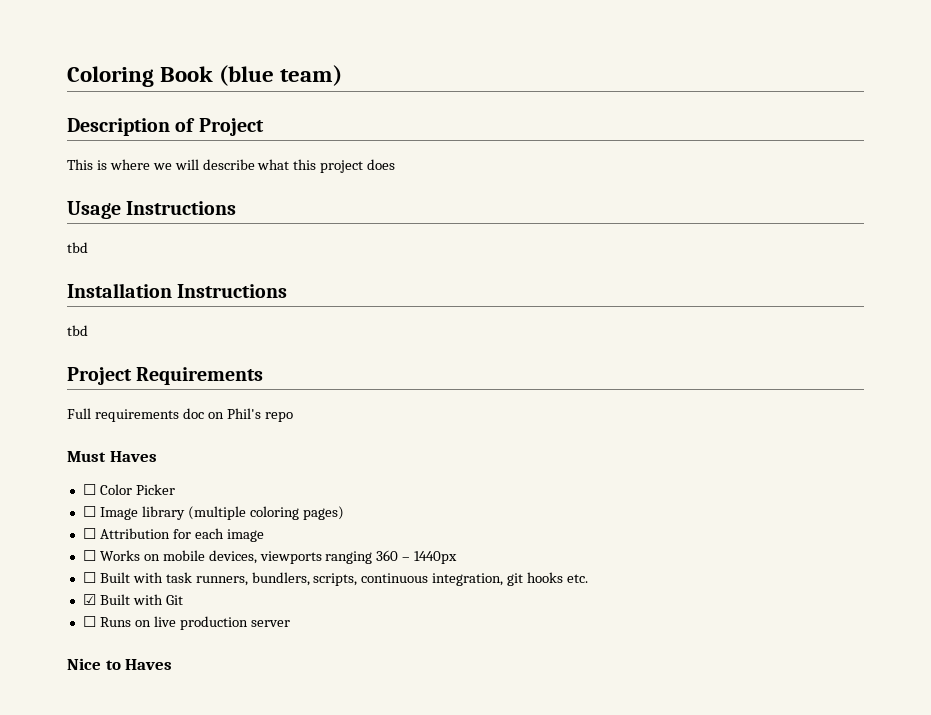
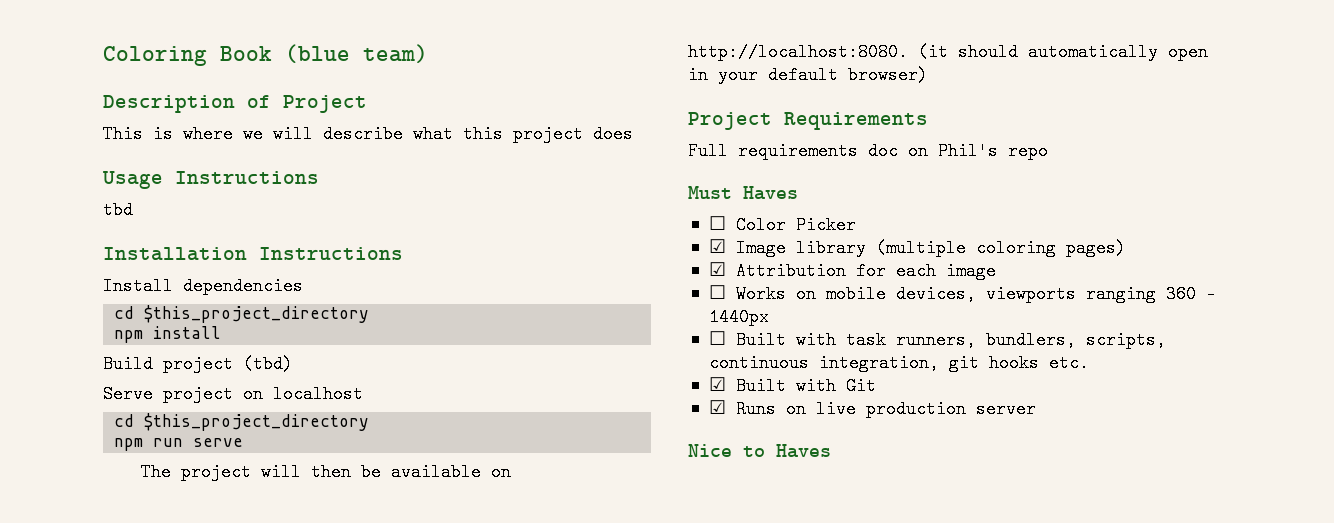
  Installation Instructions
- tbd
+ Install dependencies
+ cd $this_project_directory
+ npm install
+ Build project (tbd)
+ Serve project on localhost
+ cd $this_project_directory
+ npm run serve
+ The project will then be available on http://localhost:8080. (it should automatically open in your default browser)
- ☐ Image library (multiple coloring pages)
+ ☑ Image library (multiple coloring pages)
- ☐ Attribution for each image
+ ☑ Attribution for each image
- ☐ Runs on live production server
+ ☑ Runs on live production server

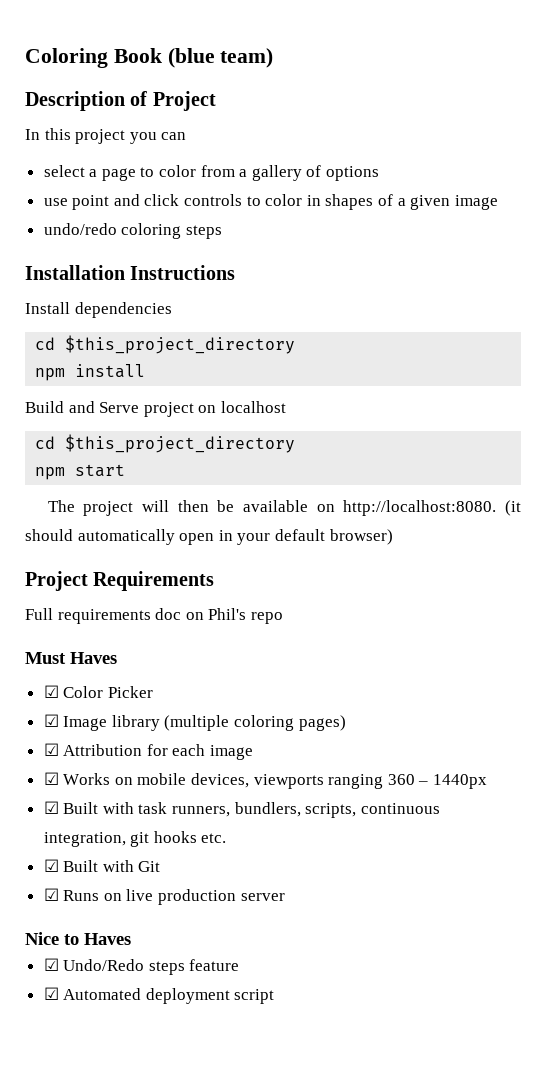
- This is where we will describe what this project does
- Usage Instructions
- tbd
+ In this project you can
+ select a page to color from a gallery of options
+ use point and click controls to color in shapes of a given image
+ undo/redo coloring steps
- Build project (tbd)
- Serve project on localhost
+ Build and Serve project on localhost
- npm run serve
+ npm start
- ☐ Color Picker
+ ☑ Color Picker
- ☐ Works on mobile devices, viewports ranging 360 – 1440px
+ ☑ Works on mobile devices, viewports ranging 360 – 1440px
- ☐ Built with task runners, bundlers, scripts, continuous integration, git hooks etc.
+ ☑ Built with task runners, bundlers, scripts, continuous integration, git hooks etc.
+ ☑ Undo/Redo steps feature
+ ☑ Automated deployment script

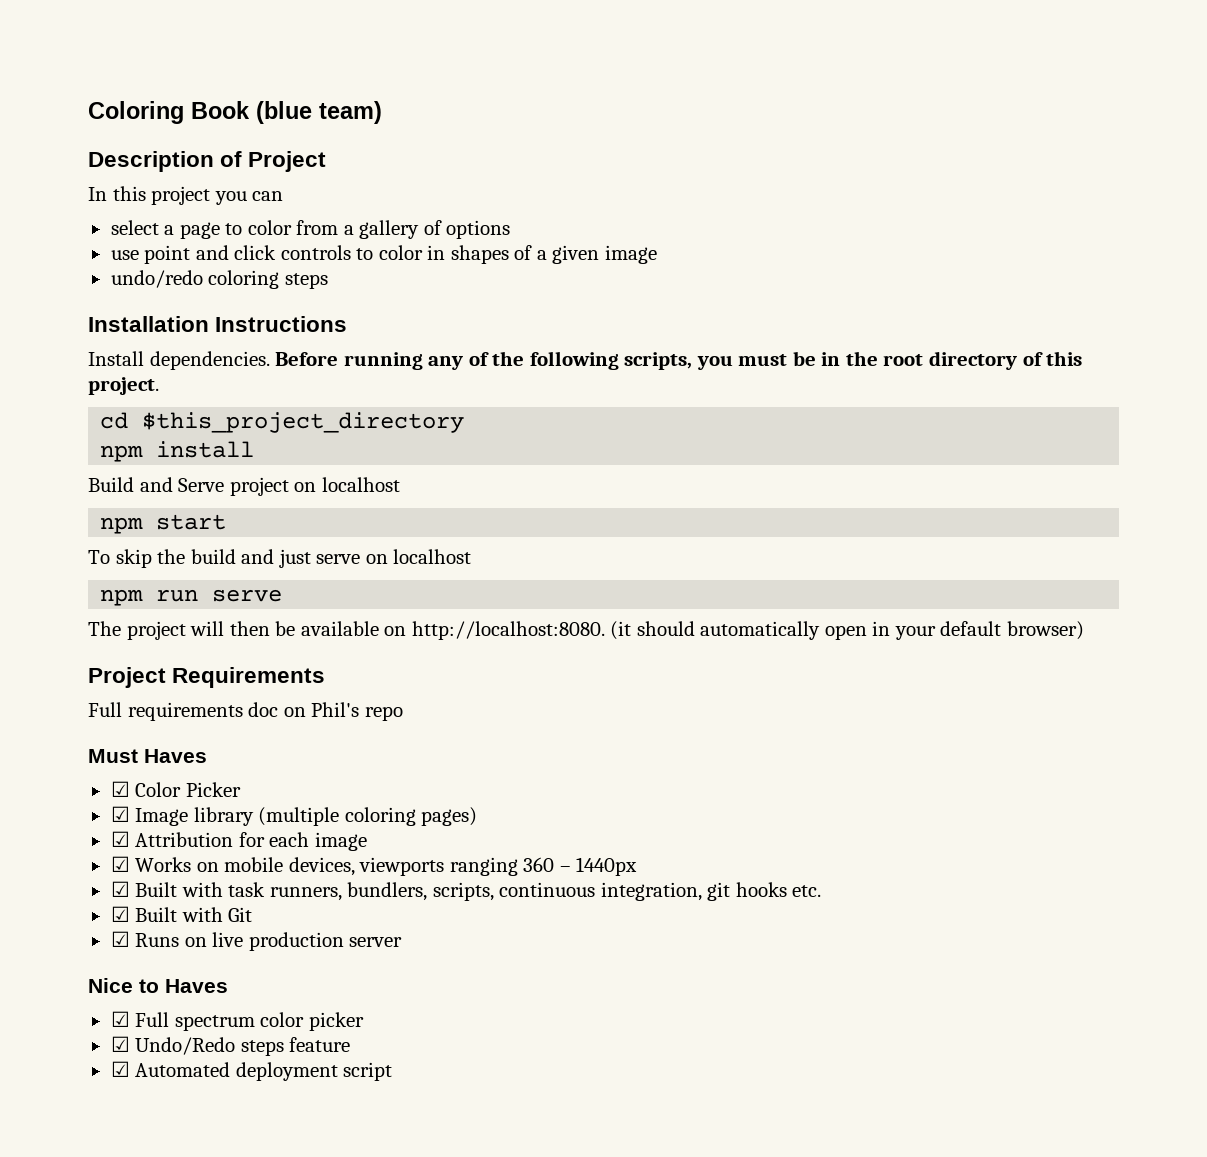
- Install dependencies
+ Install dependencies. Before running any of the following scripts, you must be in the root directory of this project.
  Build and Serve project on localhost
- cd $this_project_directory
  npm start
+ To skip the build and just serve on localhost
+ npm run serve
+ ☑ Full spectrum color picker

